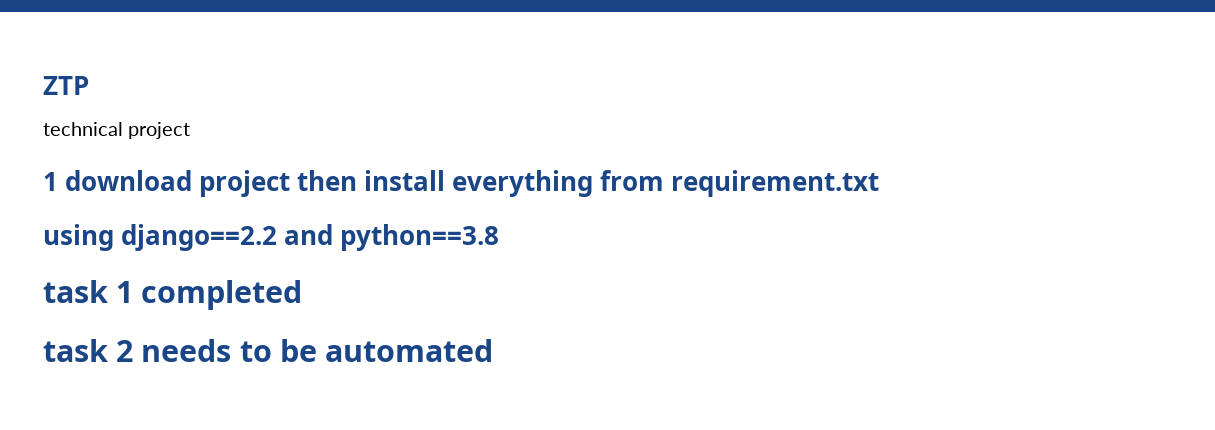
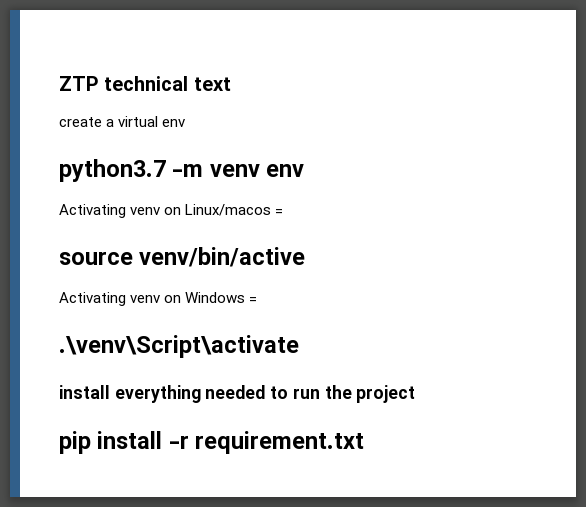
- ZTP
- technical project
- 1 download project then install everything from requirement.txt
- using django==2.2 and python==3.8
- task 1 completed
- task 2 needs to be automated
+ ZTP technical text
+ create a virtual env
+ python3.7 -m venv env
+ Activating venv on Linux/macos =
+ source venv/bin/active
+ Activating venv on Windows =
+ .\venv\Script\activate
+ install everything needed to run the project
+ pip install -r requirement.txt

